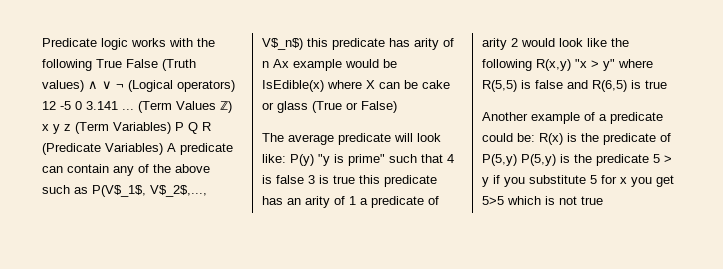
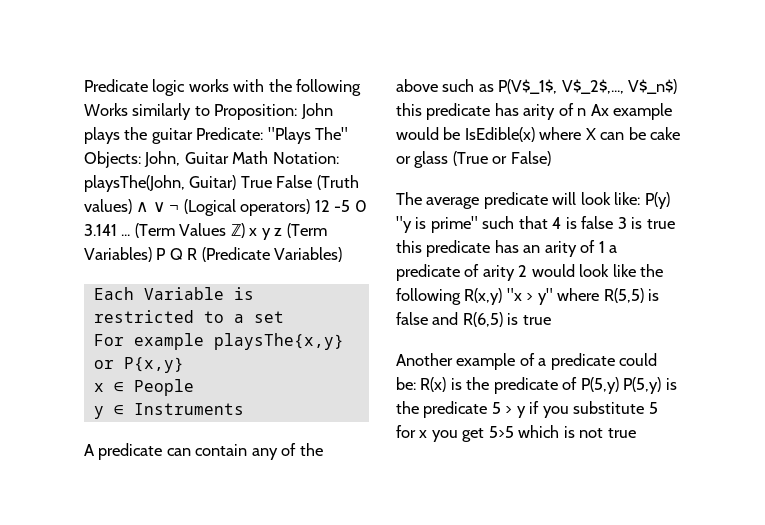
- Predicate logic works with the following True False (Truth values) ∧ ∨ ¬ (Logical operators) 12 -5 0 3.141 ...
+ Predicate logic works with the following Works similarly to Proposition: John plays the guitar Predicate: "Plays The" Objects: John, Guitar Math Notation: playsThe(John, Guitar) True False (Truth values) ∧ ∨ ¬ (Logical operators) 12 -5 0 3.141 ...
- (Term Values ℤ) x y z (Term Variables) P Q R (Predicate Variables) A predicate can contain any of the above such as P(V$_1$, V$_2$,..., V$_n$) this predicate has arity of n Ax example would be IsEdible(x) where X can be cake or glass (True or False)
+ (Term Values ℤ) x y z (Term Variables) P Q R (Predicate Variables)
+ Each Variable is restricted to a set
+ For example playsThe{x,y} or P{x,y}
+ x ∈ People
+ y ∈ Instruments
+ A predicate can contain any of the above such as P(V$_1$, V$_2$,..., V$_n$) this predicate has arity of n Ax example would be IsEdible(x) where X can be cake or glass (True or False)

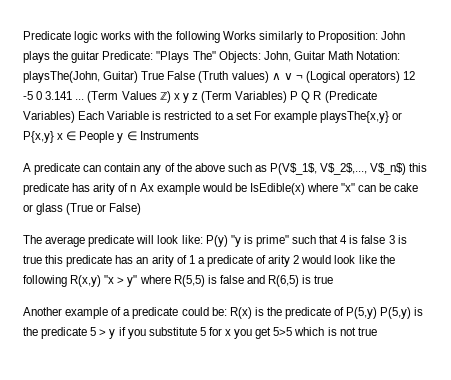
- (Term Values ℤ) x y z (Term Variables) P Q R (Predicate Variables)
- Each Variable is restricted to a set
- For example playsThe{x,y} or P{x,y}
- x ∈ People
- y ∈ Instruments
+ (Term Values ℤ) x y z (Term Variables) P Q R (Predicate Variables) Each Variable is restricted to a set For example playsThe{x,y} or P{x,y} x ∈ People y ∈ Instruments
- A predicate can contain any of the above such as P(V$_1$, V$_2$,..., V$_n$) this predicate has arity of n Ax example would be IsEdible(x) where X can be cake or glass (True or False)
+ A predicate can contain any of the above such as P(V$_1$, V$_2$,..., V$_n$) this predicate has arity of n Ax example would be IsEdible(x) where "x" can be cake or glass (True or False)

